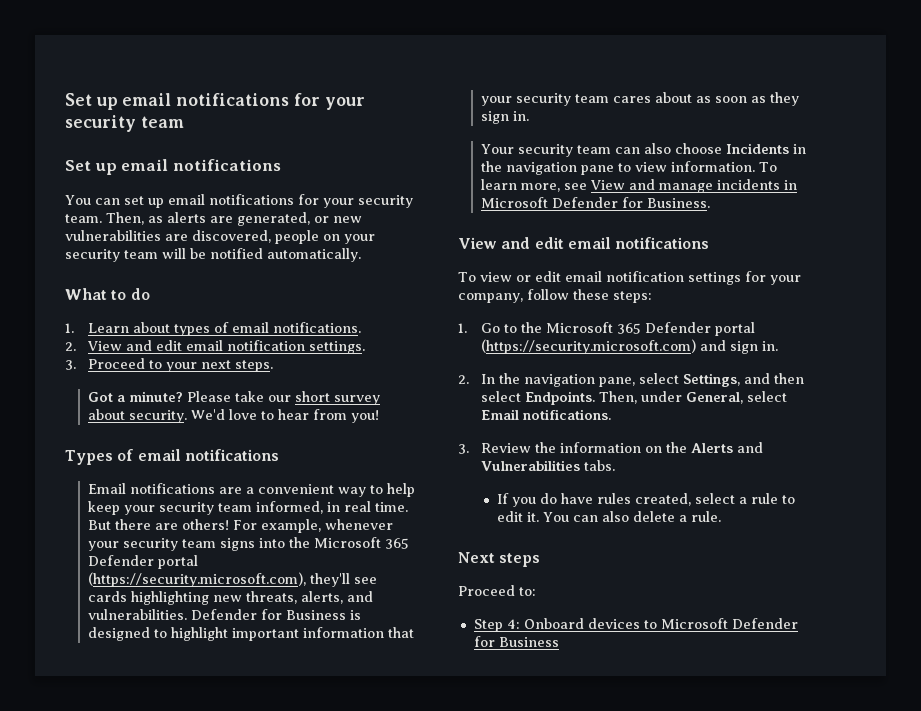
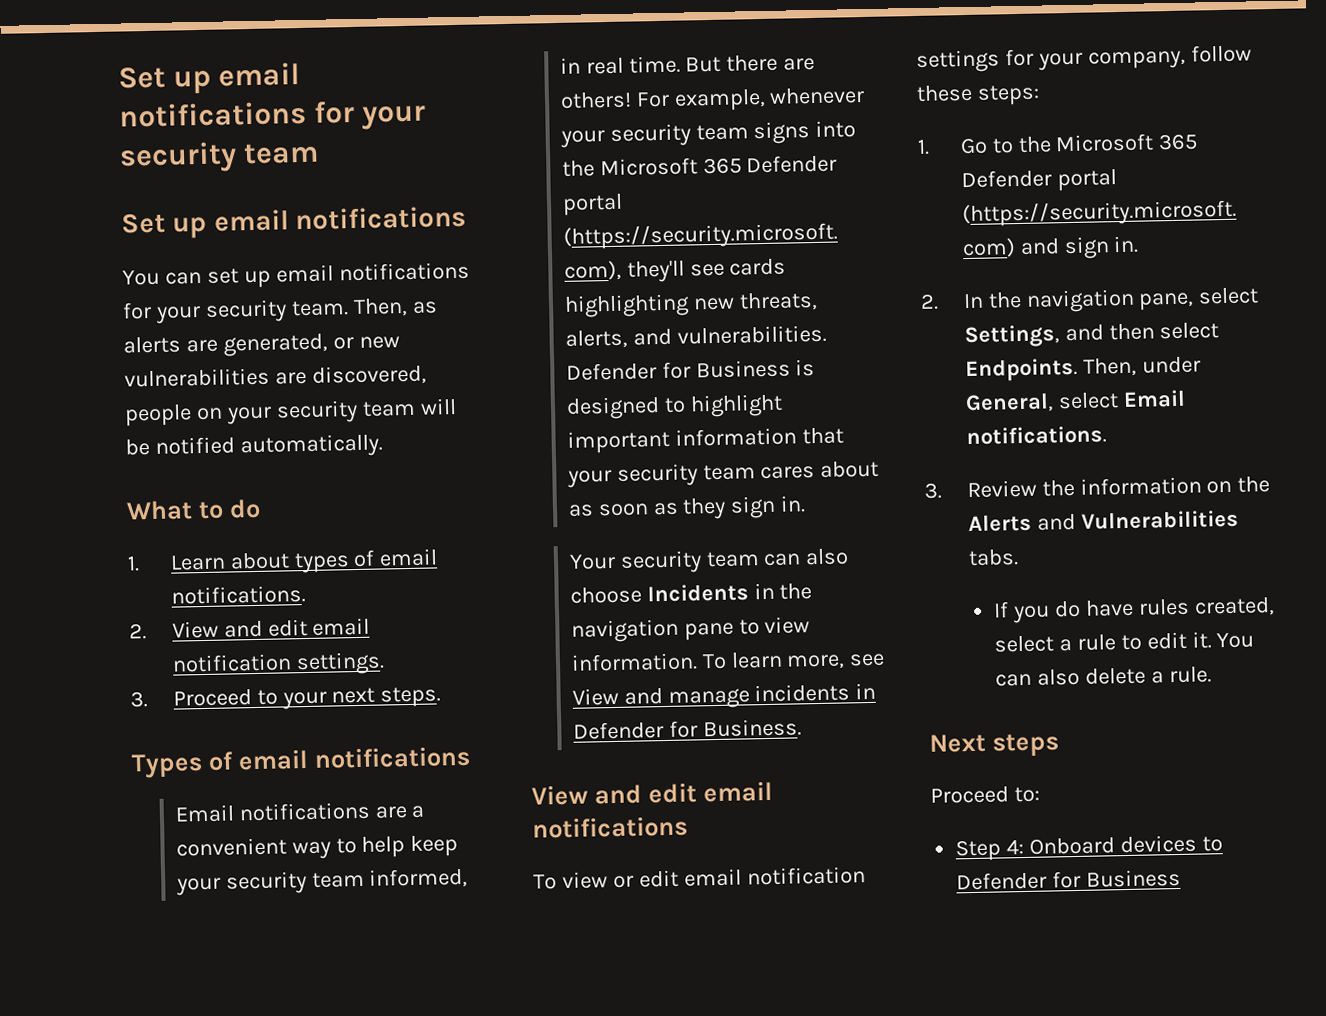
- Got a minute? Please take our short survey about security. We'd love to hear from you!
- To learn more, see View and manage incidents in Microsoft Defender for Business.
+ To learn more, see View and manage incidents in Defender for Business.
- Step 4: Onboard devices to Microsoft Defender for Business
+ Step 4: Onboard devices to Defender for Business

